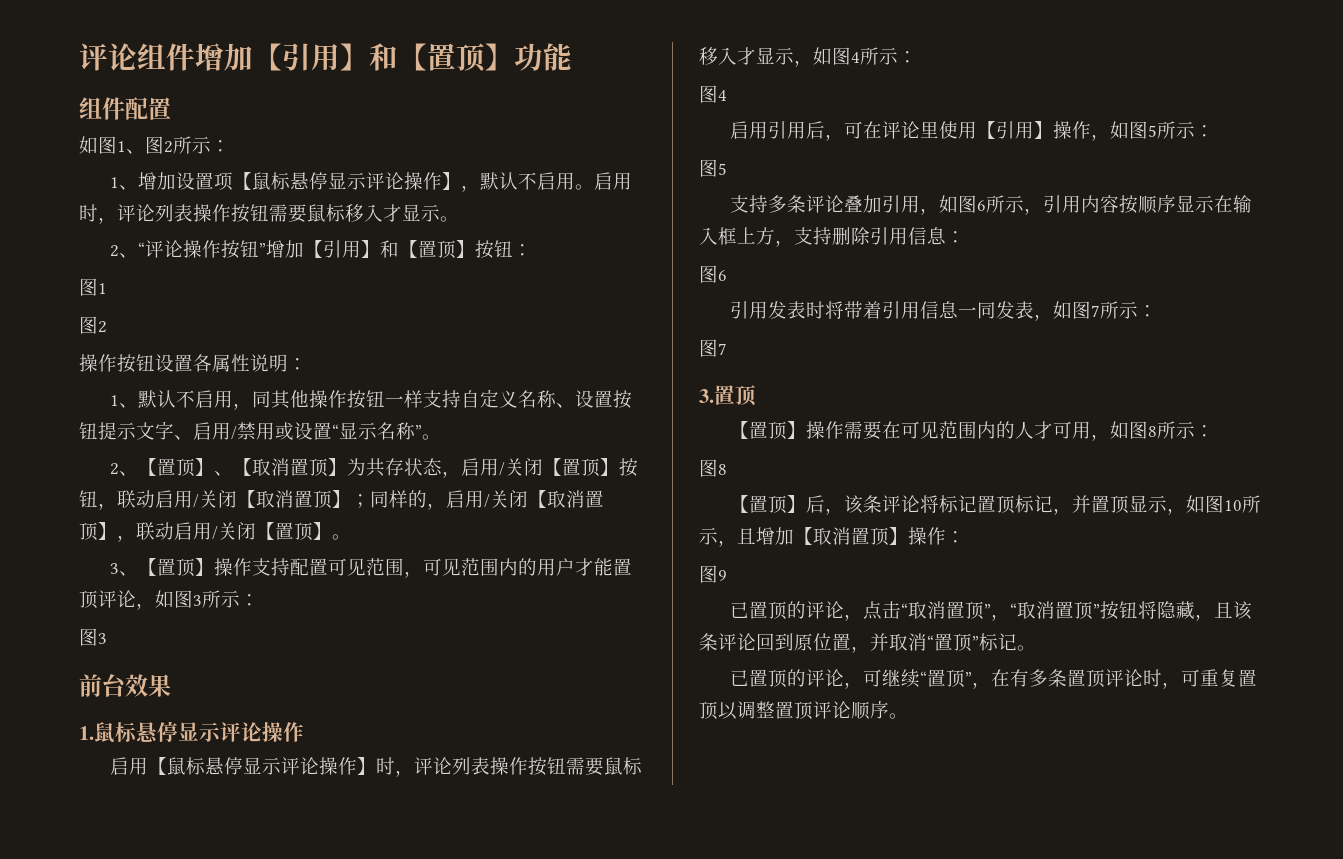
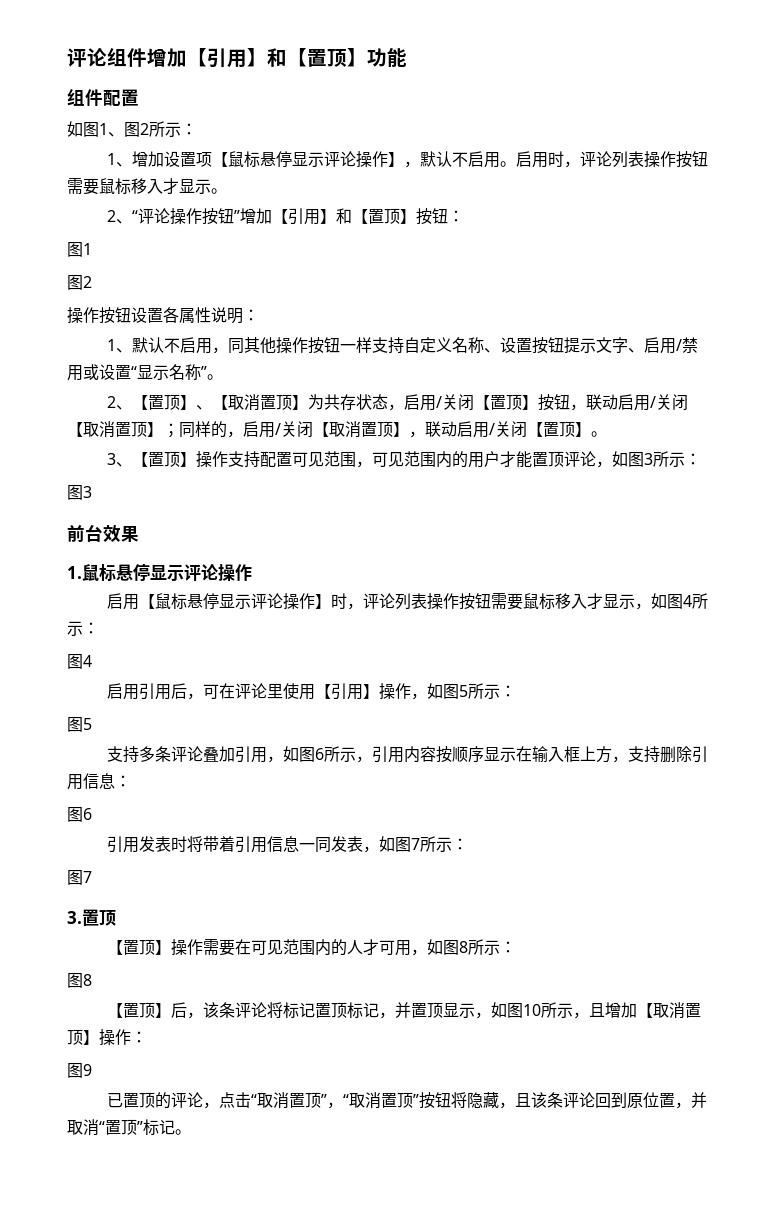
- 已置顶的评论，可继续“置顶”，在有多条置顶评论时，可重复置顶以调整置顶评论顺序。

